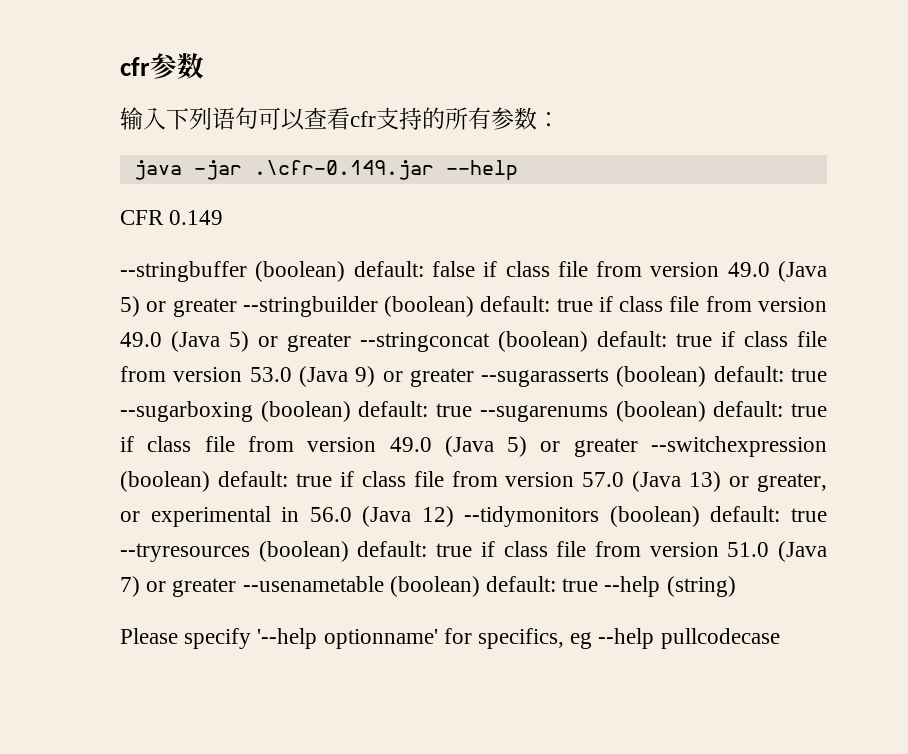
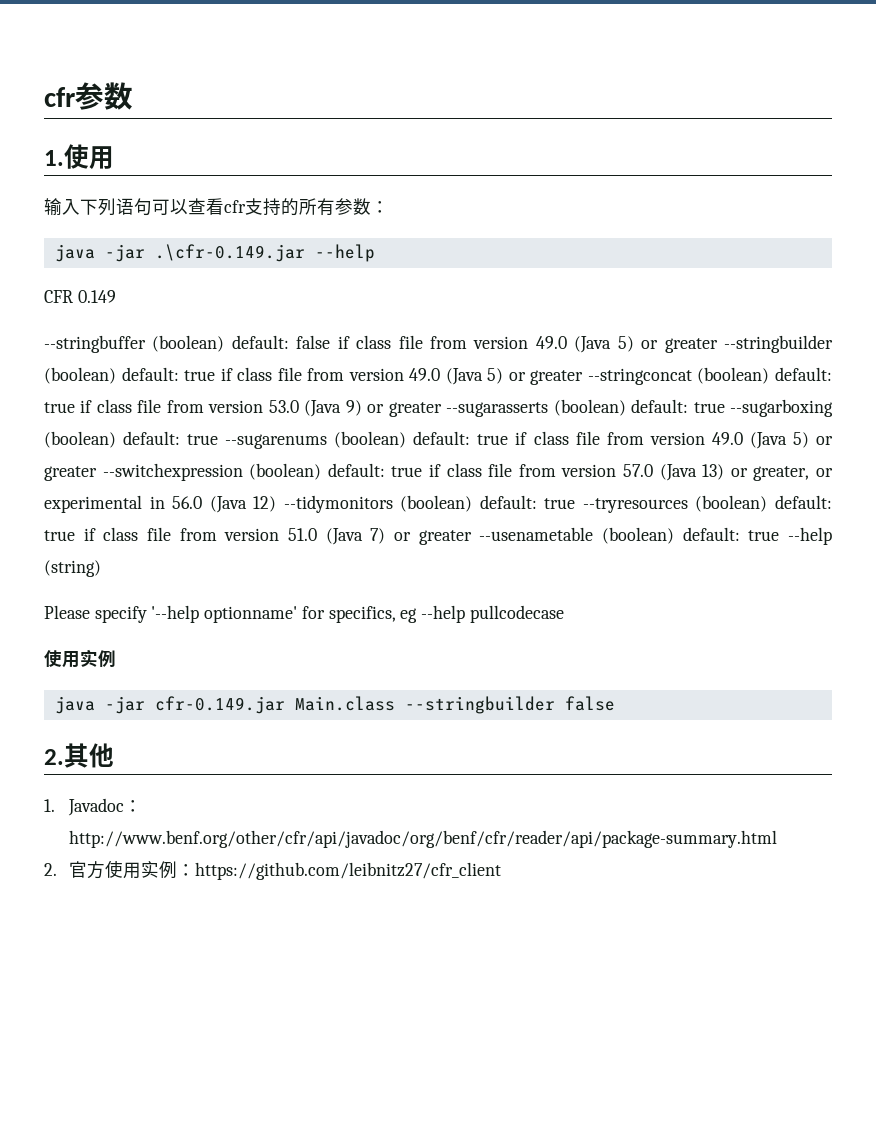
+ 1.使用
  Please specify '--help optionname' for specifics, eg --help pullcodecase
+ 使用实例
+ java -jar cfr-0.149.jar Main.class --stringbuilder false
+ 2.其他
+ 1. Javadoc：http://www.benf.org/other/cfr/api/javadoc/org/benf/cfr/reader/api/package-summary.html
+ 2.官方使用实例：https://github.com/leibnitz27/cfr_client

